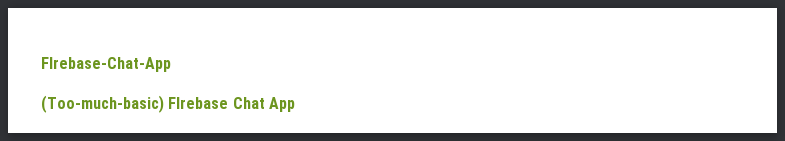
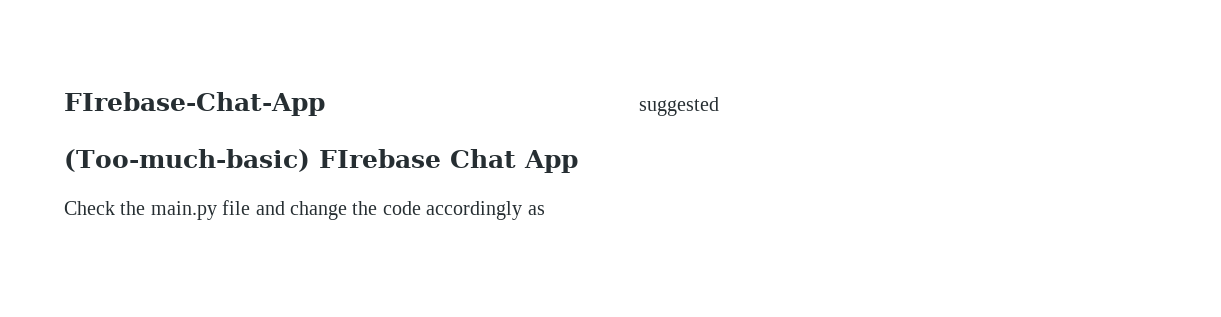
+ Check the main.py file and change the code accordingly as suggested

